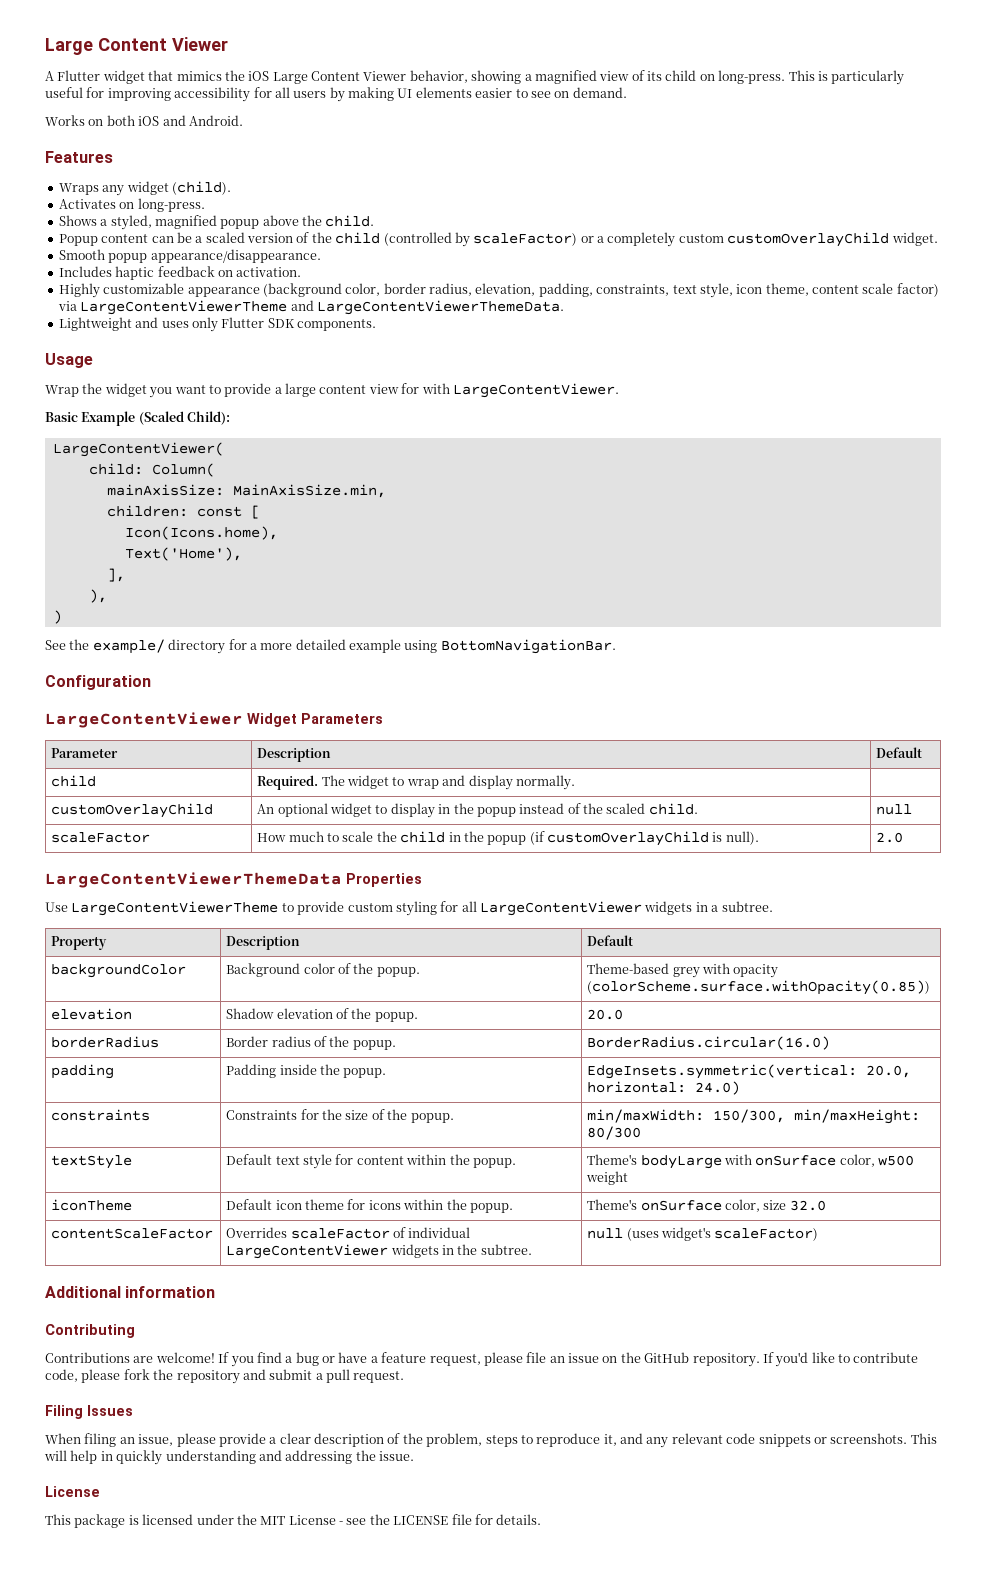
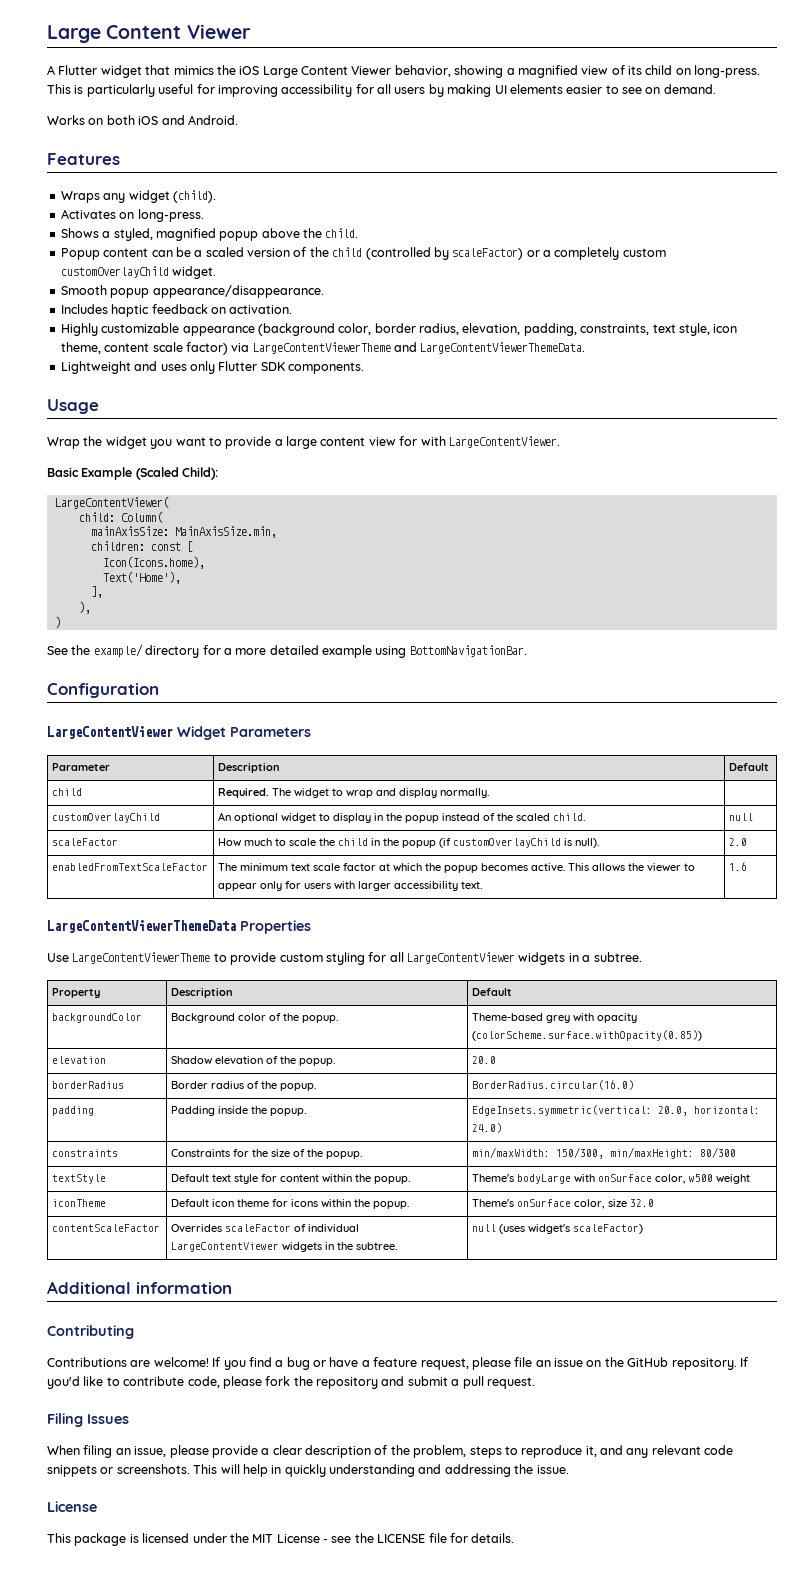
+ enabledFromTextScaleFactor | The minimum text scale factor at which the popup becomes active. This allows the viewer to appear only for users with larger accessibility text. | 1.6

